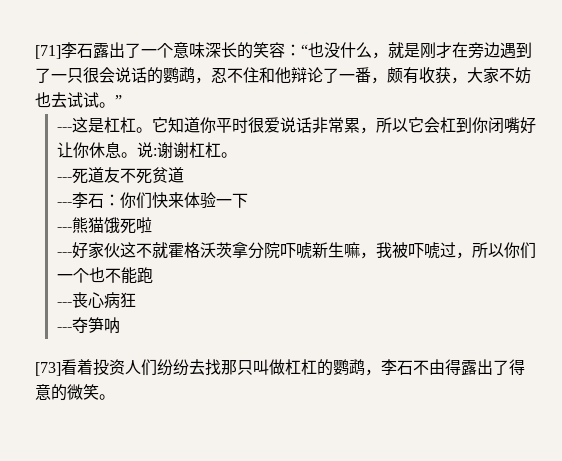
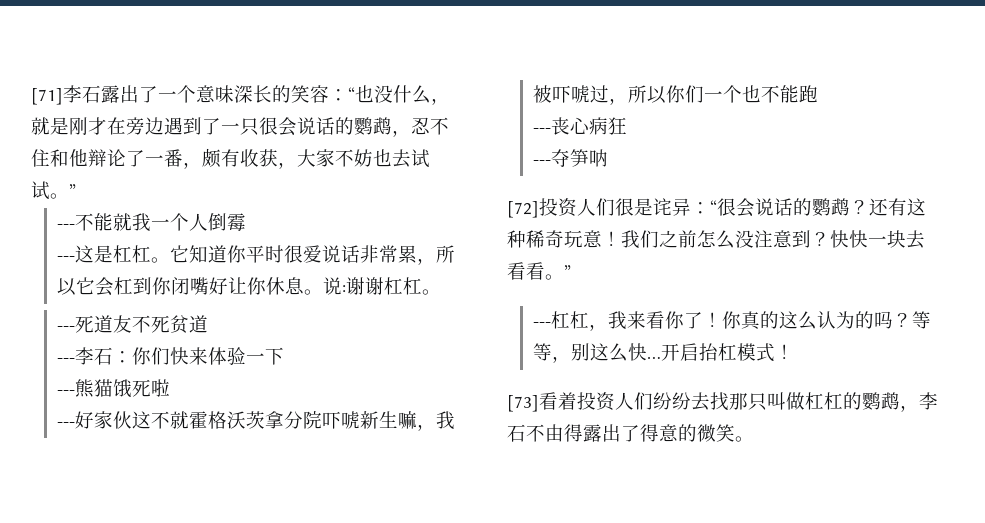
+ ---不能就我一个人倒霉
+ [72]投资人们很是诧异：“很会说话的鹦鹉？还有这种稀奇玩意！我们之前怎么没注意到？快快一块去看看。”
+ ---杠杠，我来看你了！你真的这么认为的吗？等等，别这么快…开启抬杠模式！

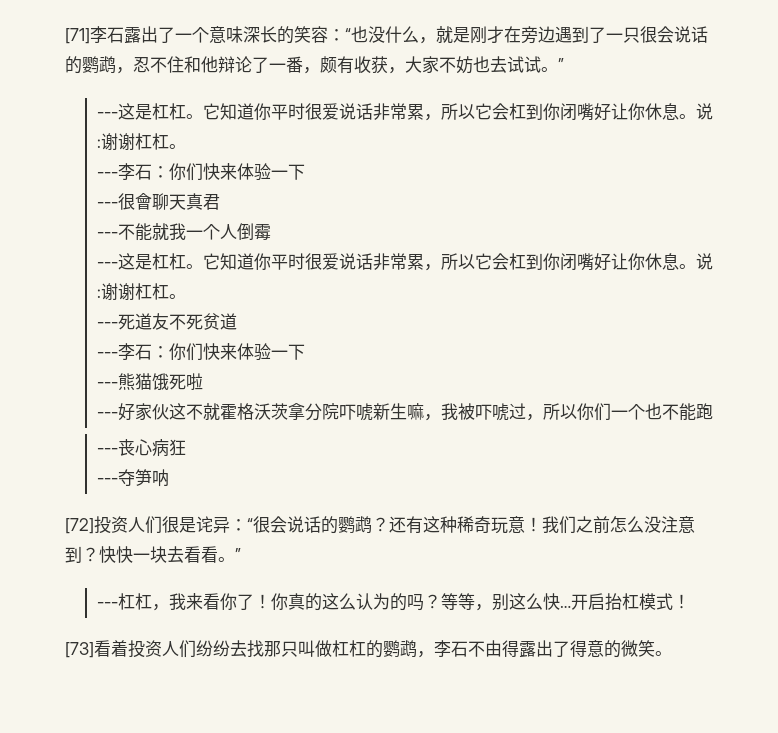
  [71]李石露出了一个意味深长的笑容：“也没什么，就是刚才在旁边遇到了一只很会说话的鹦鹉，忍不住和他辩论了一番，颇有收获，大家不妨也去试试。”
+ ---这是杠杠。它知道你平时很爱说话非常累，所以它会杠到你闭嘴好让你休息。说:谢谢杠杠。
+ ---李石：你们快来体验一下
+ ---很會聊天真君

